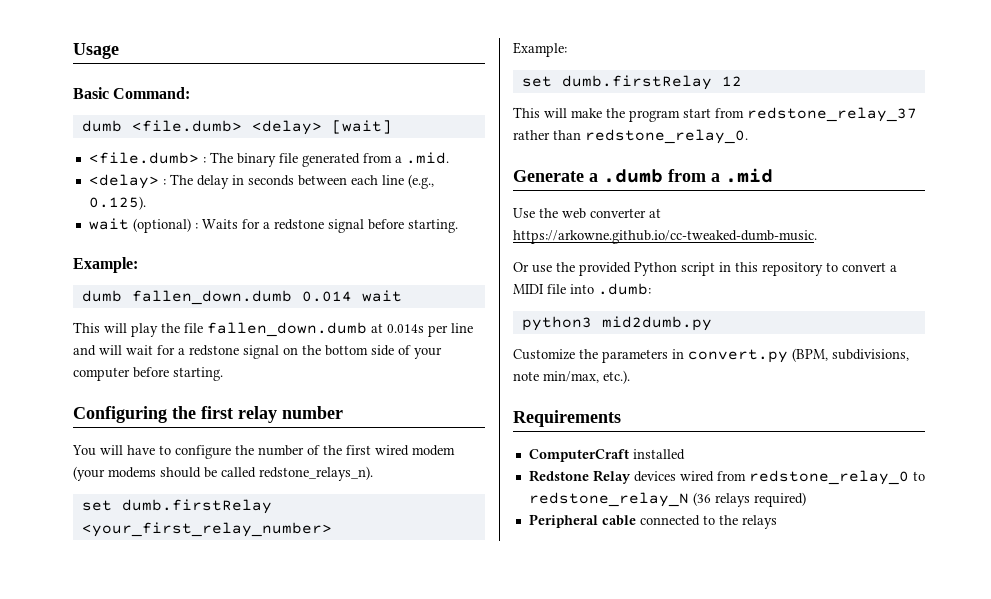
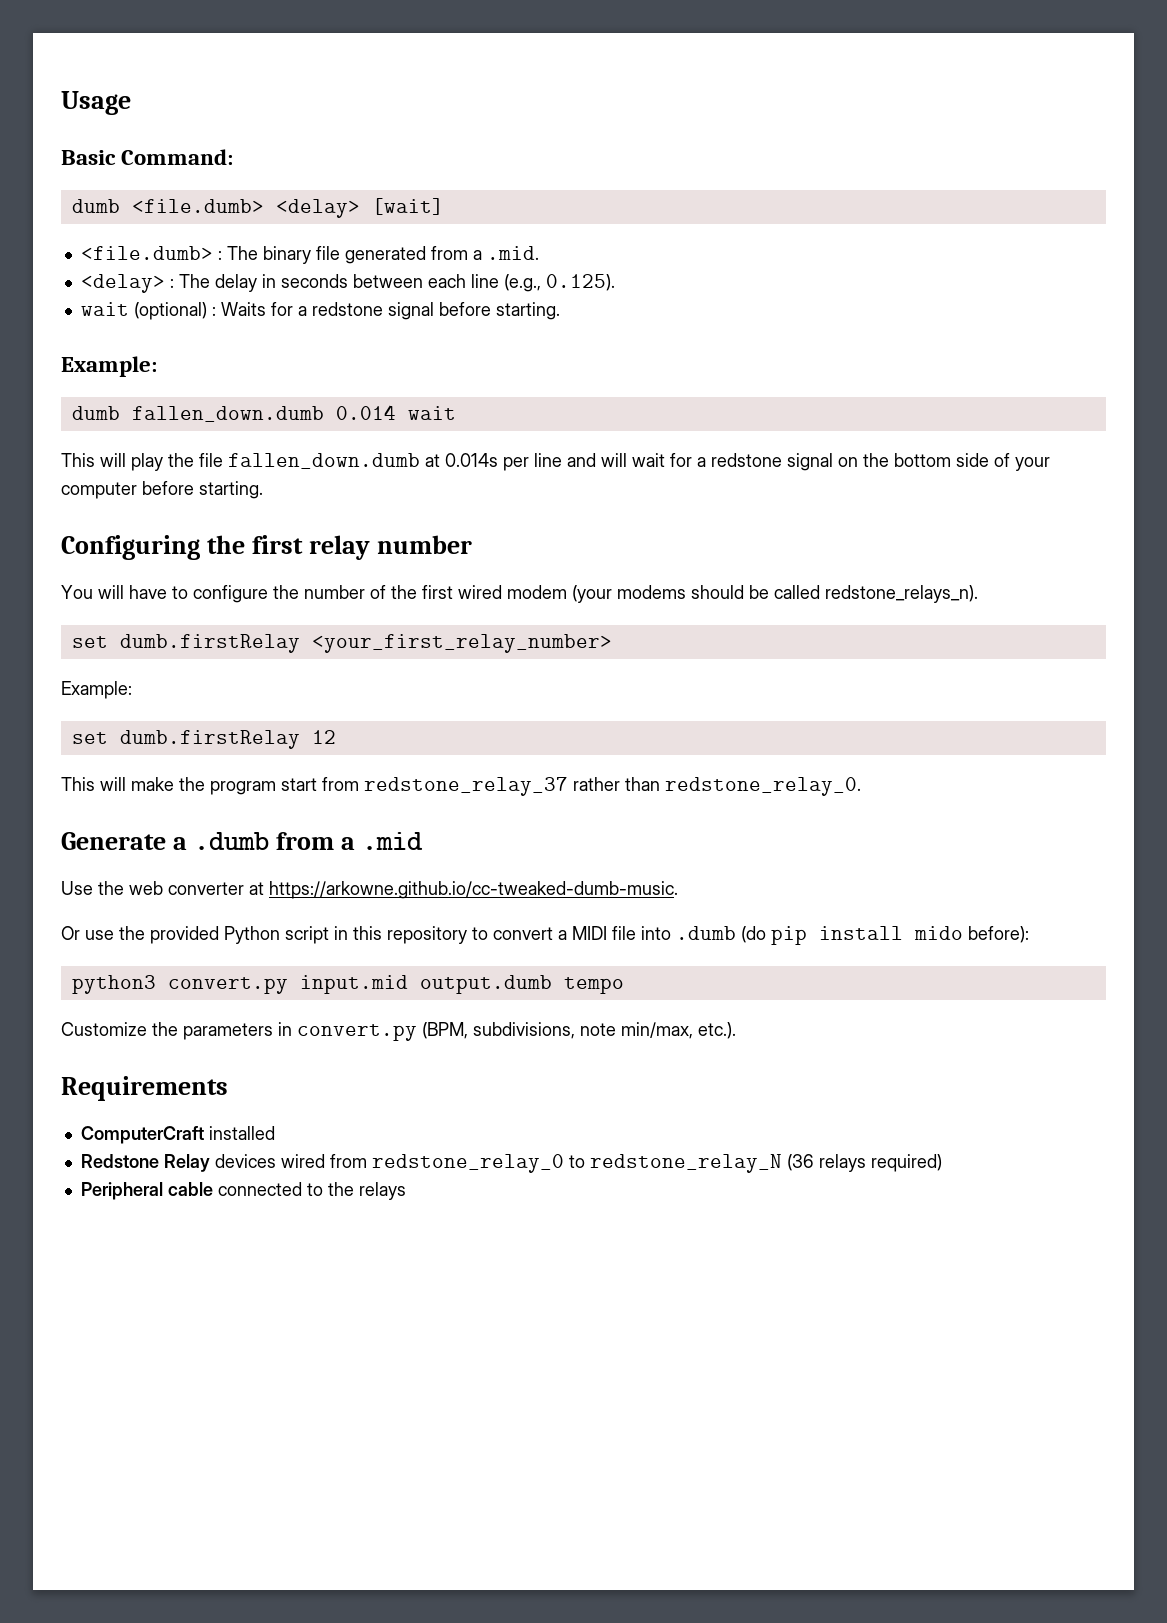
- Or use the provided Python script in this repository to convert a MIDI file into .dumb:
- python3 mid2dumb.py
+ Or use the provided Python script in this repository to convert a MIDI file into .dumb (do pip install mido before):
+ python3 convert.py input.mid output.dumb tempo

